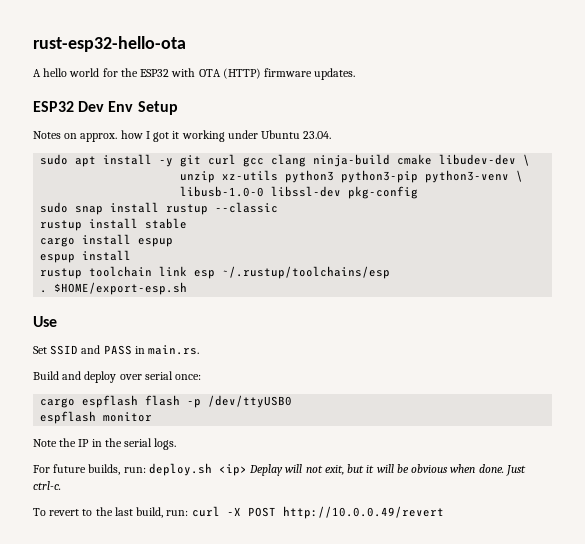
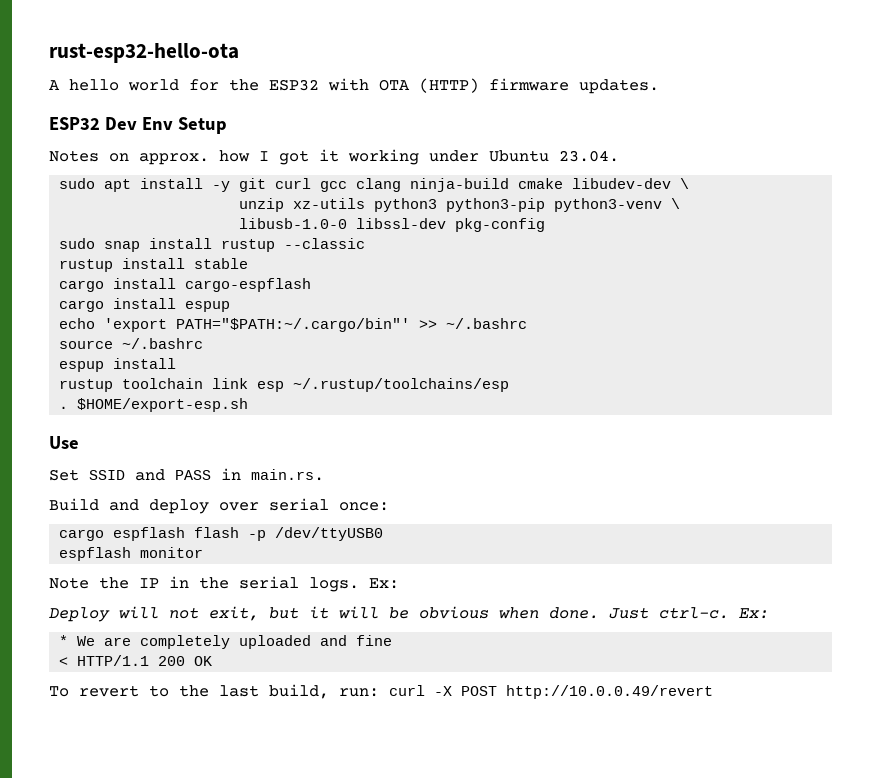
+ cargo install cargo-espflash
+ echo 'export PATH="$PATH:~/.cargo/bin"' >> ~/.bashrc
+ source ~/.bashrc
- Note the IP in the serial logs.
- For future builds, run: deploy.sh <ip> Deplay will not exit, but it will be obvious when done.
+ Note the IP in the serial logs. Ex:
+ Deploy will not exit, but it will be obvious when done.
- Just ctrl-c.
+ Just ctrl-c. Ex:
+ * We are completely uploaded and fine
+ < HTTP/1.1 200 OK

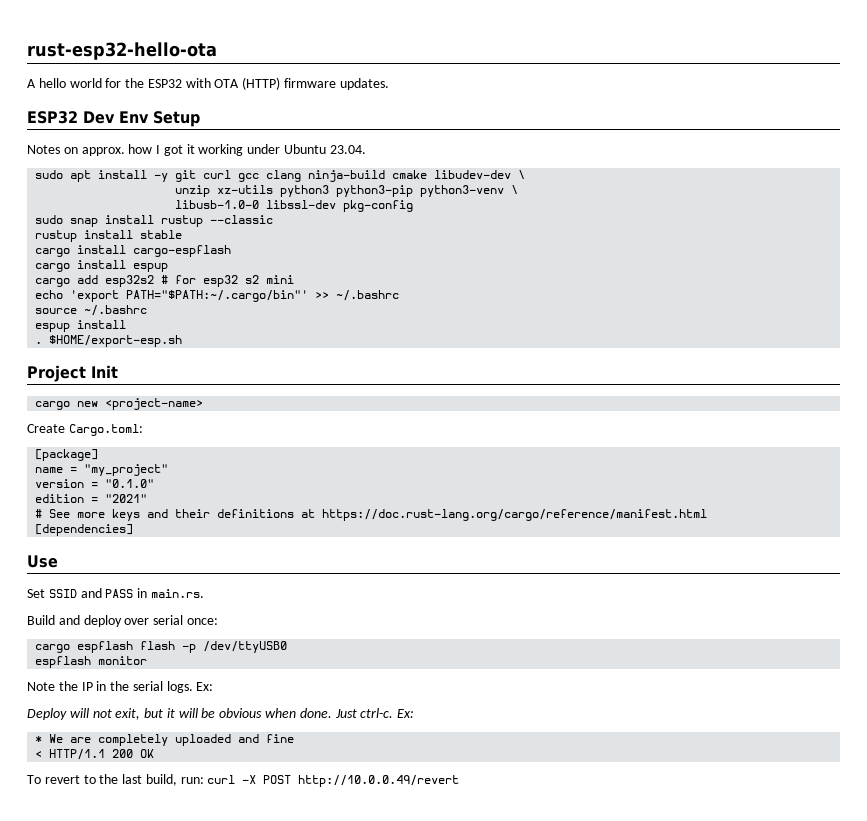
+ cargo add esp32s2 # for esp32 s2 mini
- rustup toolchain link esp ~/.rustup/toolchains/esp
  . $HOME/export-esp.sh
+ Project Init
+ cargo new <project-name>
+ Create Cargo.toml:
+ [package]
+ name = "my_project"
+ version = "0.1.0"
+ edition = "2021"
+ # See more keys and their definitions at https://doc.rust-lang.org/cargo/reference/manifest.html
+ [dependencies]

